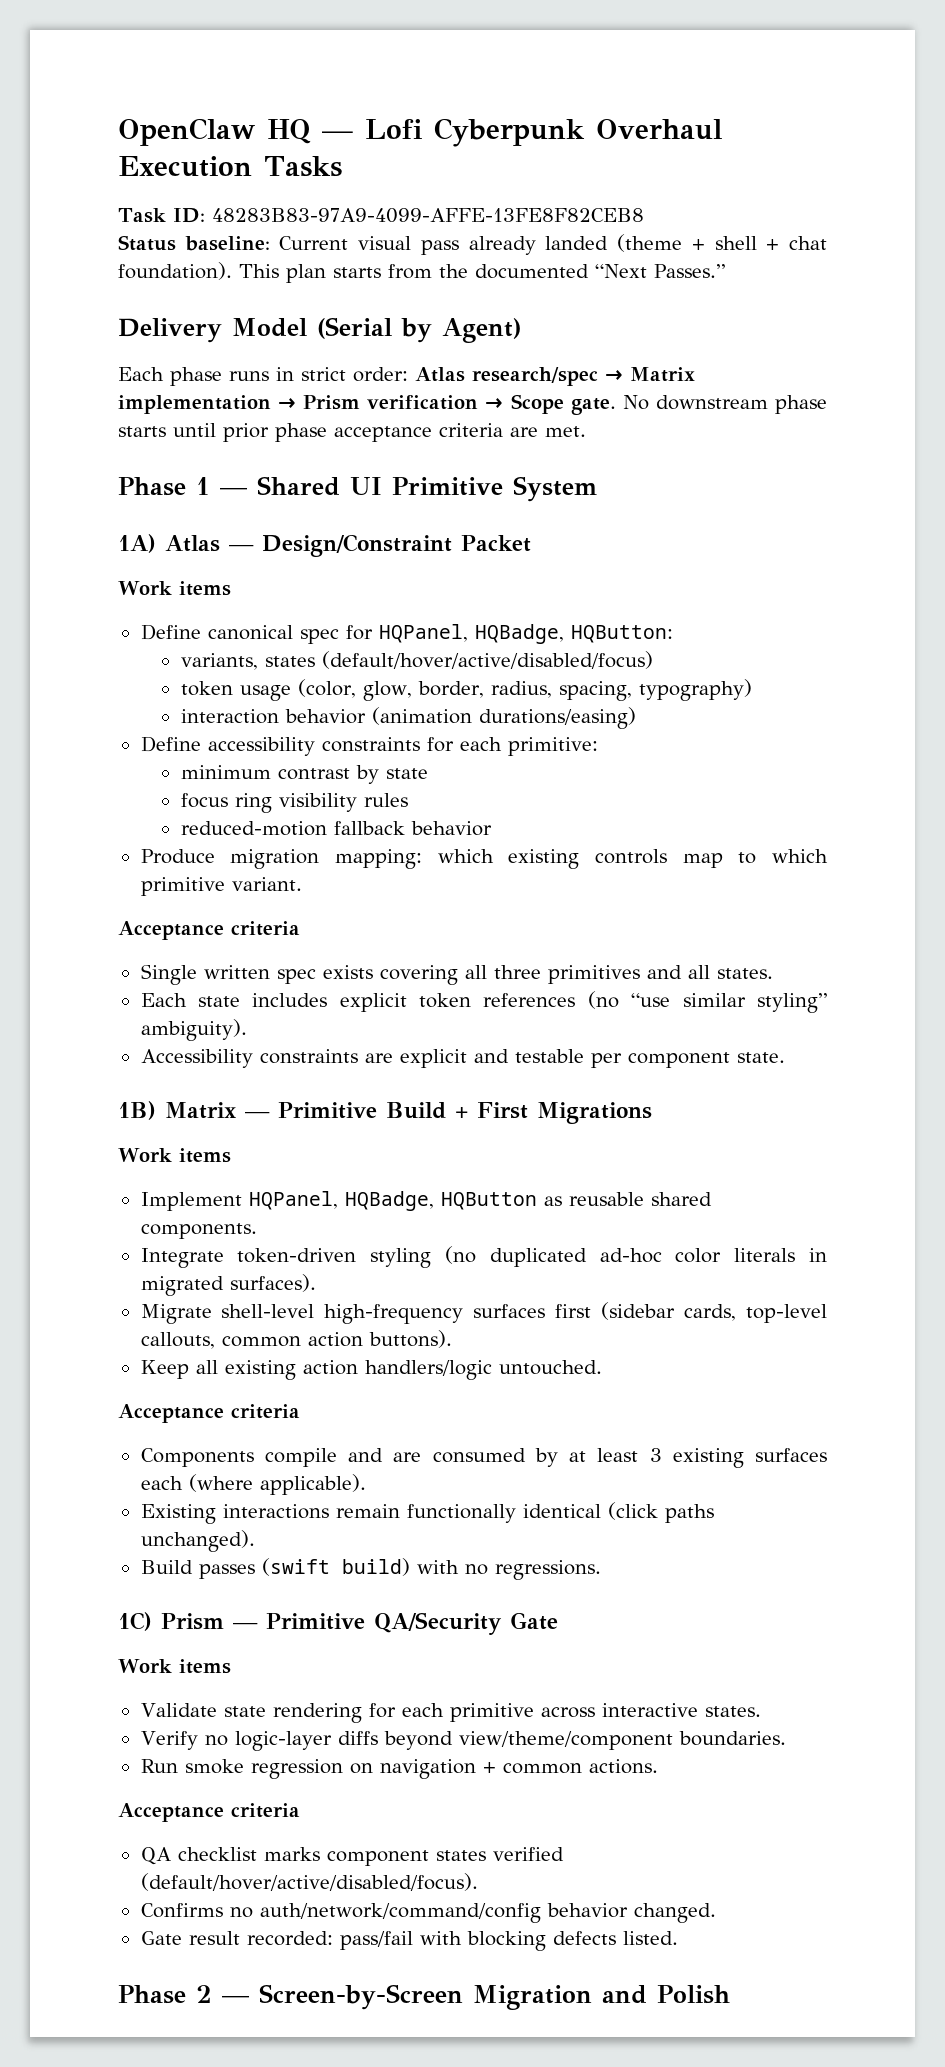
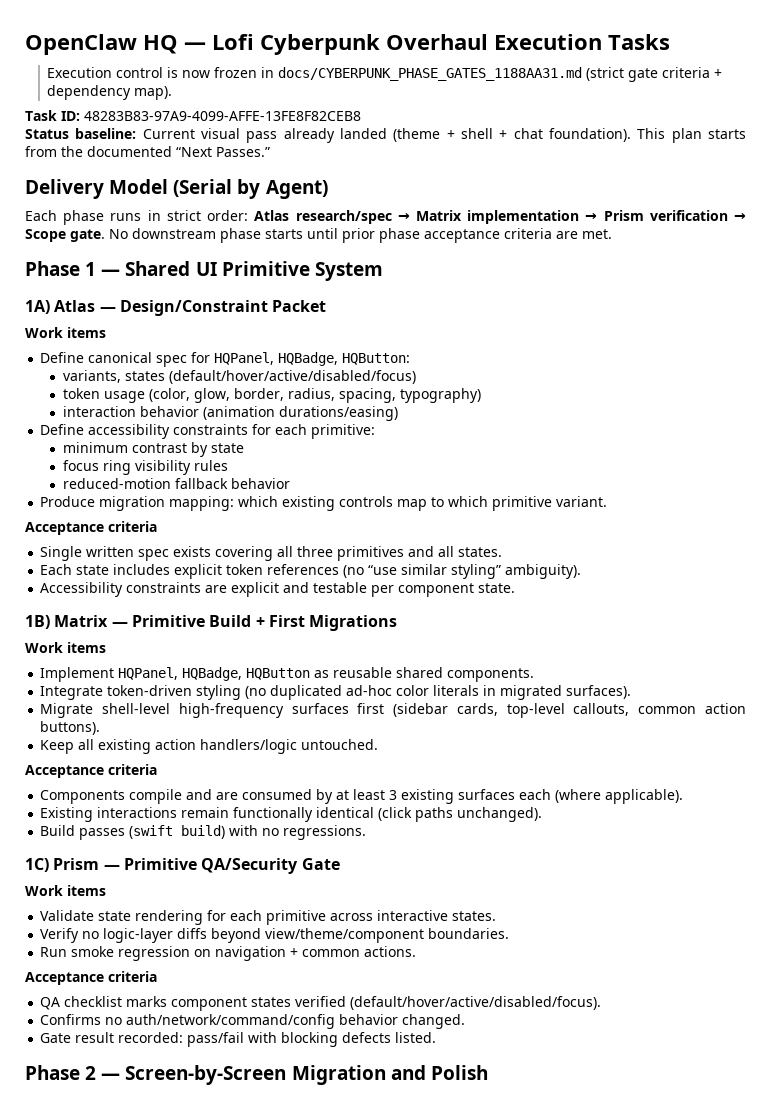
+ Execution control is now frozen in docs/CYBERPUNK_PHASE_GATES_1188AA31.md (strict gate criteria + dependency map).

